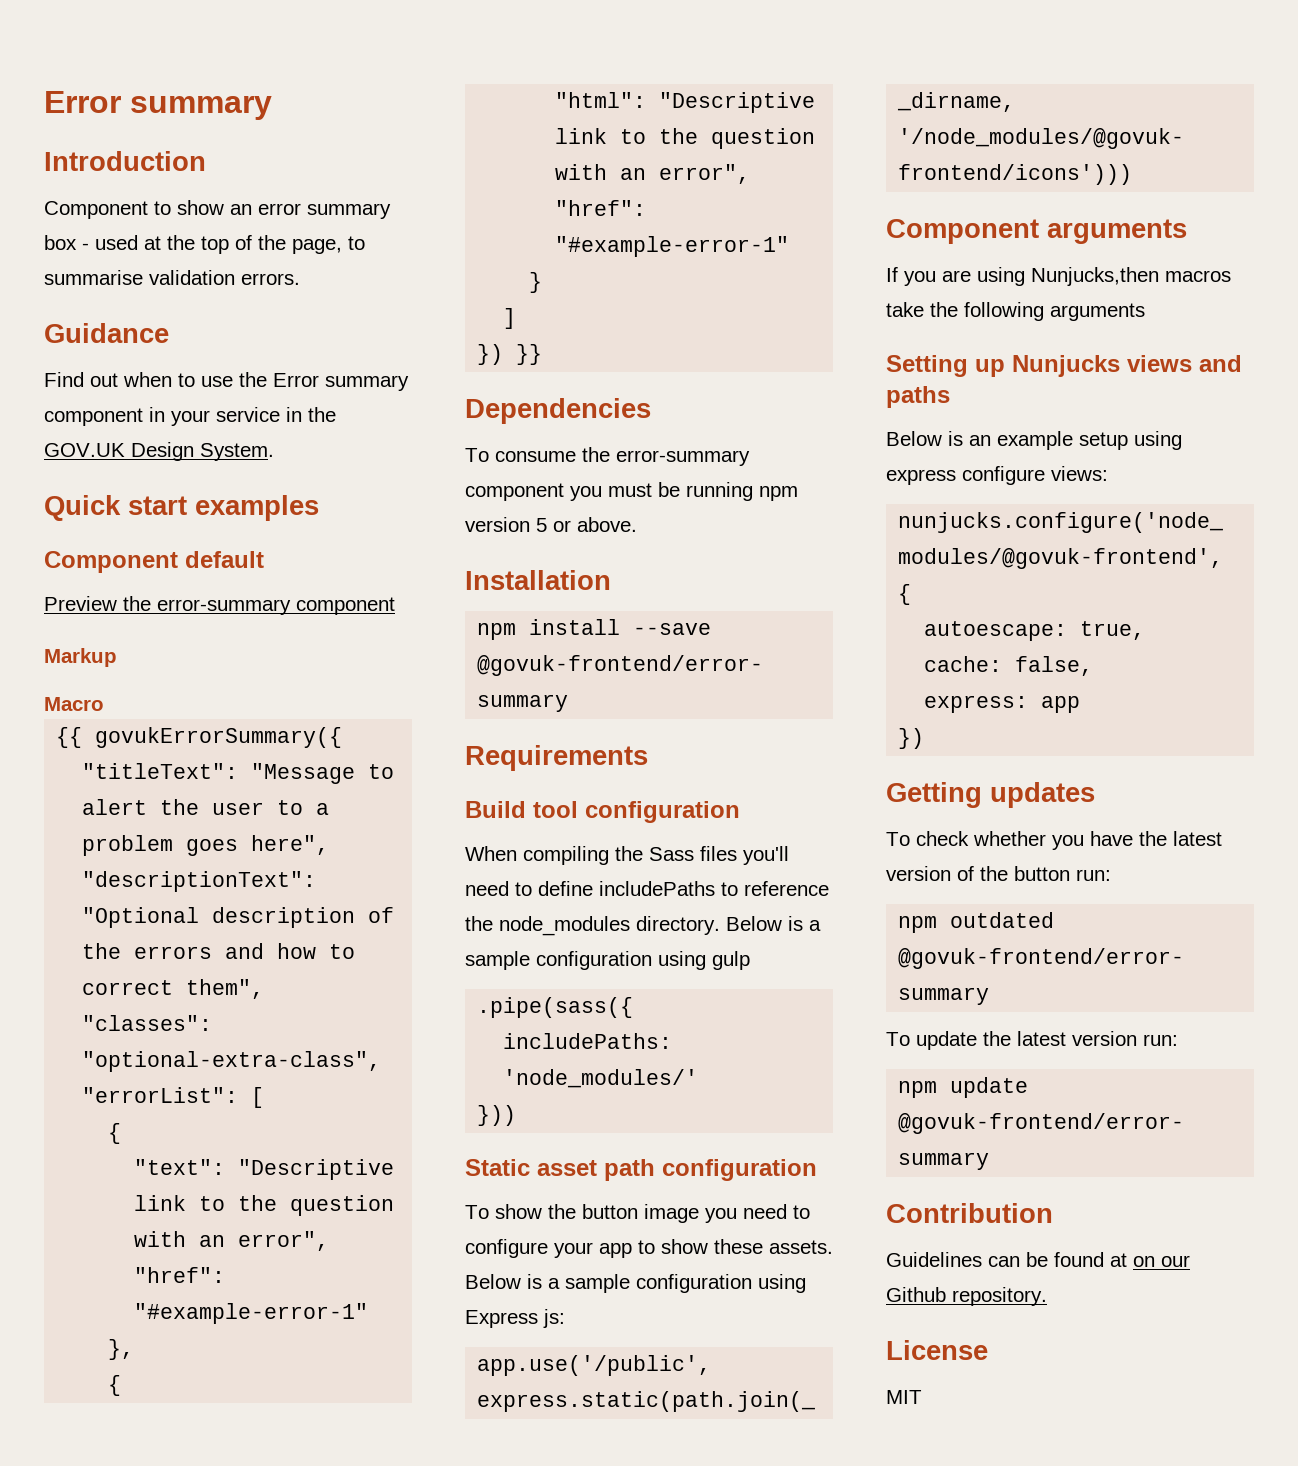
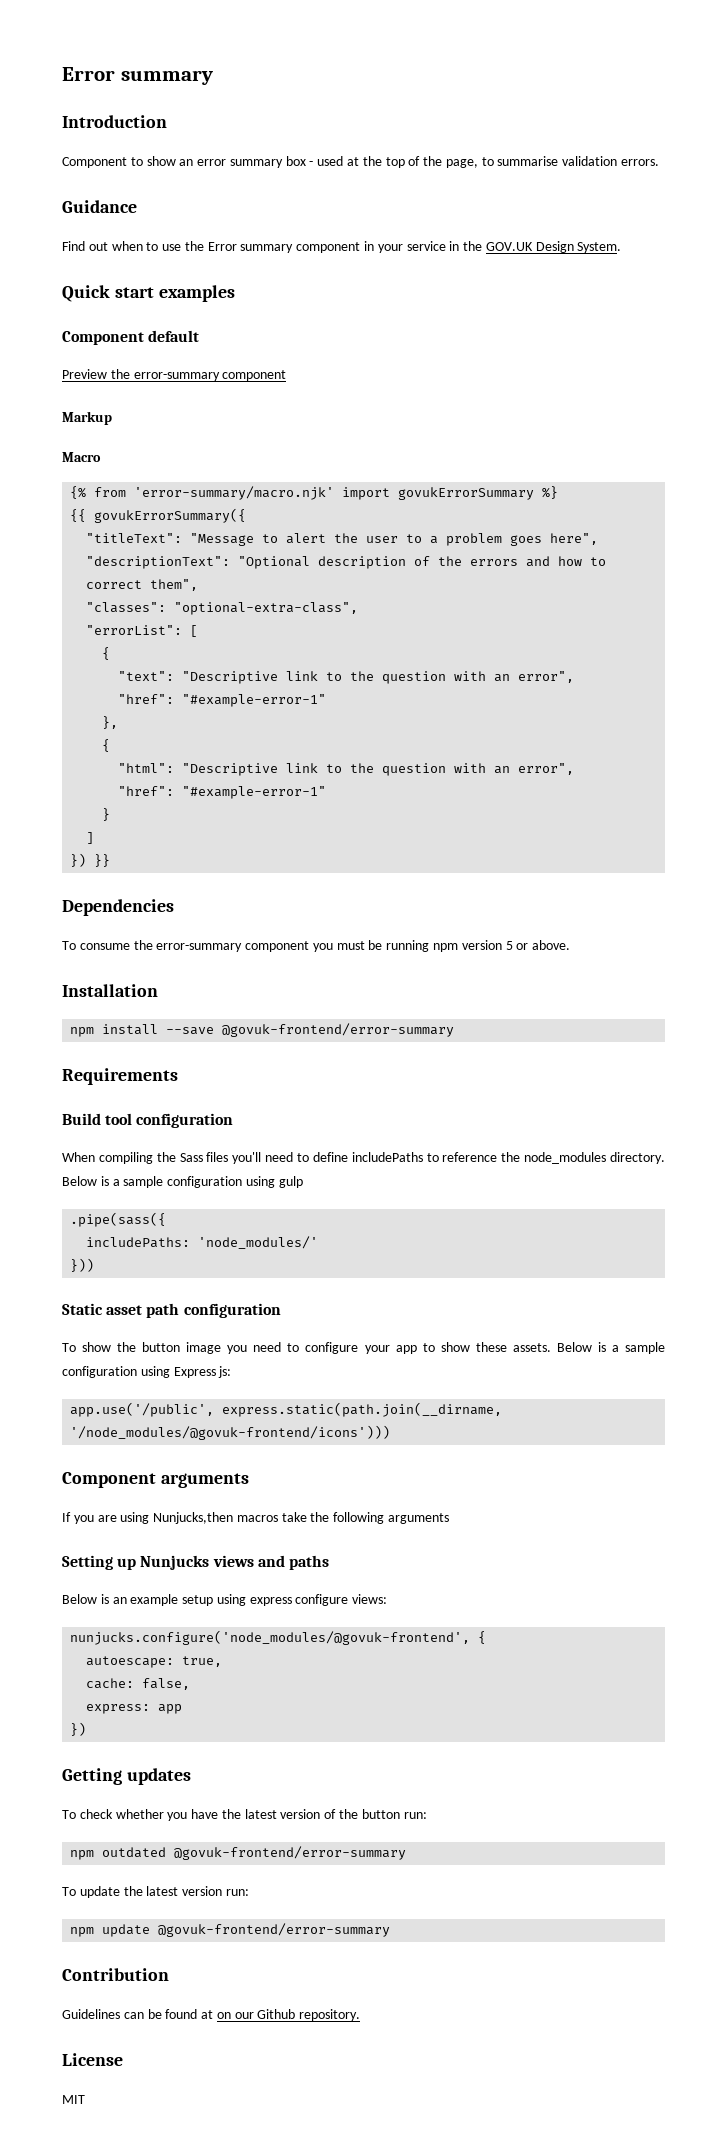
+ {% from 'error-summary/macro.njk' import govukErrorSummary %}

